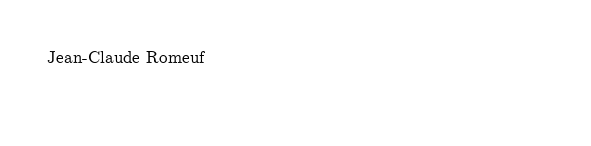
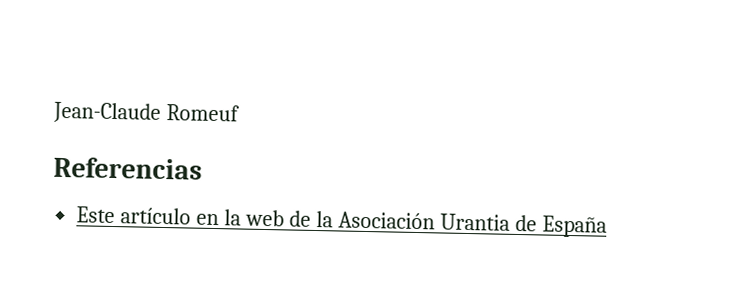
+ Referencias
+ Este artículo en la web de la Asociación Urantia de España

